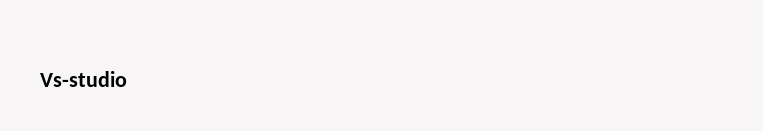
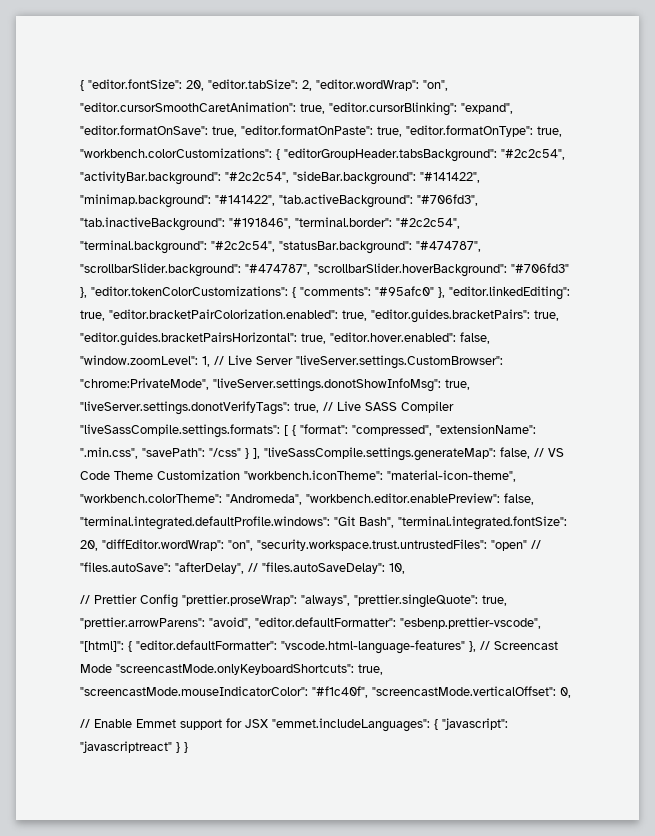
- Vs-studio
+ { "editor.fontSize": 20, "editor.tabSize": 2, "editor.wordWrap": "on", "editor.cursorSmoothCaretAnimation": true, "editor.cursorBlinking": "expand", "editor.formatOnSave": true, "editor.formatOnPaste": true, "editor.formatOnType": true, "workbench.colorCustomizations": { "editorGroupHeader.tabsBackground": "#2c2c54", "activityBar.background": "#2c2c54", "sideBar.background": "#141422", "minimap.background": "#141422", "tab.activeBackground": "#706fd3", "tab.inactiveBackground": "#191846", "terminal.border": "#2c2c54", "terminal.background": "#2c2c54", "statusBar.background": "#474787", "scrollbarSlider.background": "#474787", "scrollbarSlider.hoverBackground": "#706fd3" }, "editor.tokenColorCustomizations": { "comments": "#95afc0" }, "editor.linkedEditing": true, "editor.bracketPairColorization.enabled": true, "editor.guides.bracketPairs": true, "editor.guides.bracketPairsHorizontal": true, "editor.hover.enabled": false, "window.zoomLevel": 1, // Live Server "liveServer.settings.CustomBrowser": "chrome:PrivateMode", "liveServer.settings.donotShowInfoMsg": true, "liveServer.settings.donotVerifyTags": true, // Live SASS Compiler "liveSassCompile.settings.formats": [ { "format": "compressed", "extensionName": ".min.css", "savePath": "/css" } ], "liveSassCompile.settings.generateMap": false, // VS Code Theme Customization "workbench.iconTheme": "material-icon-theme", "workbench.colorTheme": "Andromeda", "workbench.editor.enablePreview": false, "terminal.integrated.defaultProfile.windows": "Git Bash", "terminal.integrated.fontSize": 20, "diffEditor.wordWrap": "on", "security.workspace.trust.untrustedFiles": "open" // "files.autoSave": "afterDelay", // "files.autoSaveDelay": 10,
+ // Prettier Config "prettier.proseWrap": "always", "prettier.singleQuote": true, "prettier.arrowParens": "avoid", "editor.defaultFormatter": "esbenp.prettier-vscode", "[html]": { "editor.defaultFormatter": "vscode.html-language-features" }, // Screencast Mode "screencastMode.onlyKeyboardShortcuts": true, "screencastMode.mouseIndicatorColor": "#f1c40f", "screencastMode.verticalOffset": 0,
+ // Enable Emmet support for JSX "emmet.includeLanguages": { "javascript": "javascriptreact" } }

